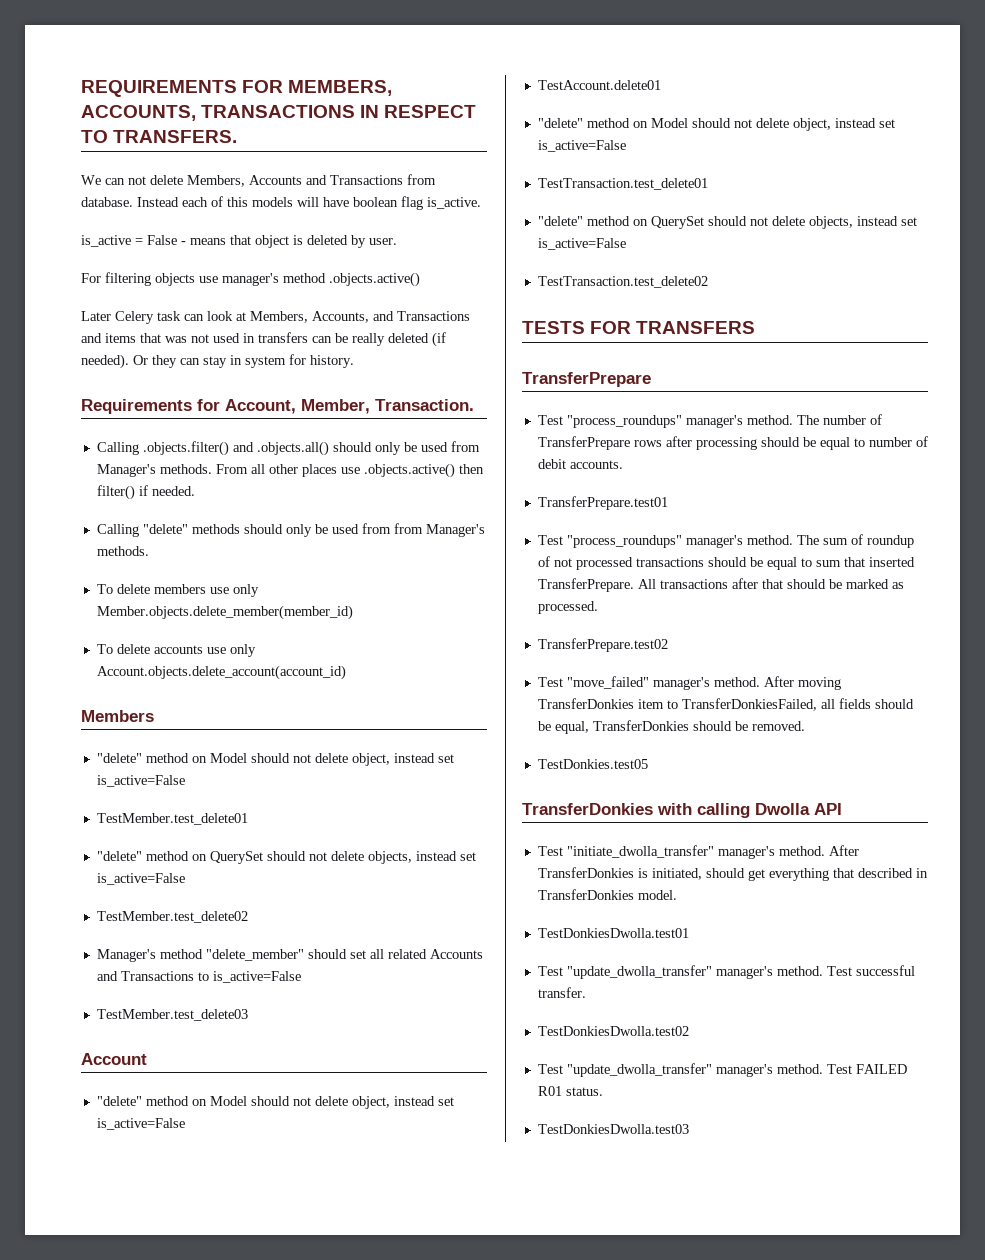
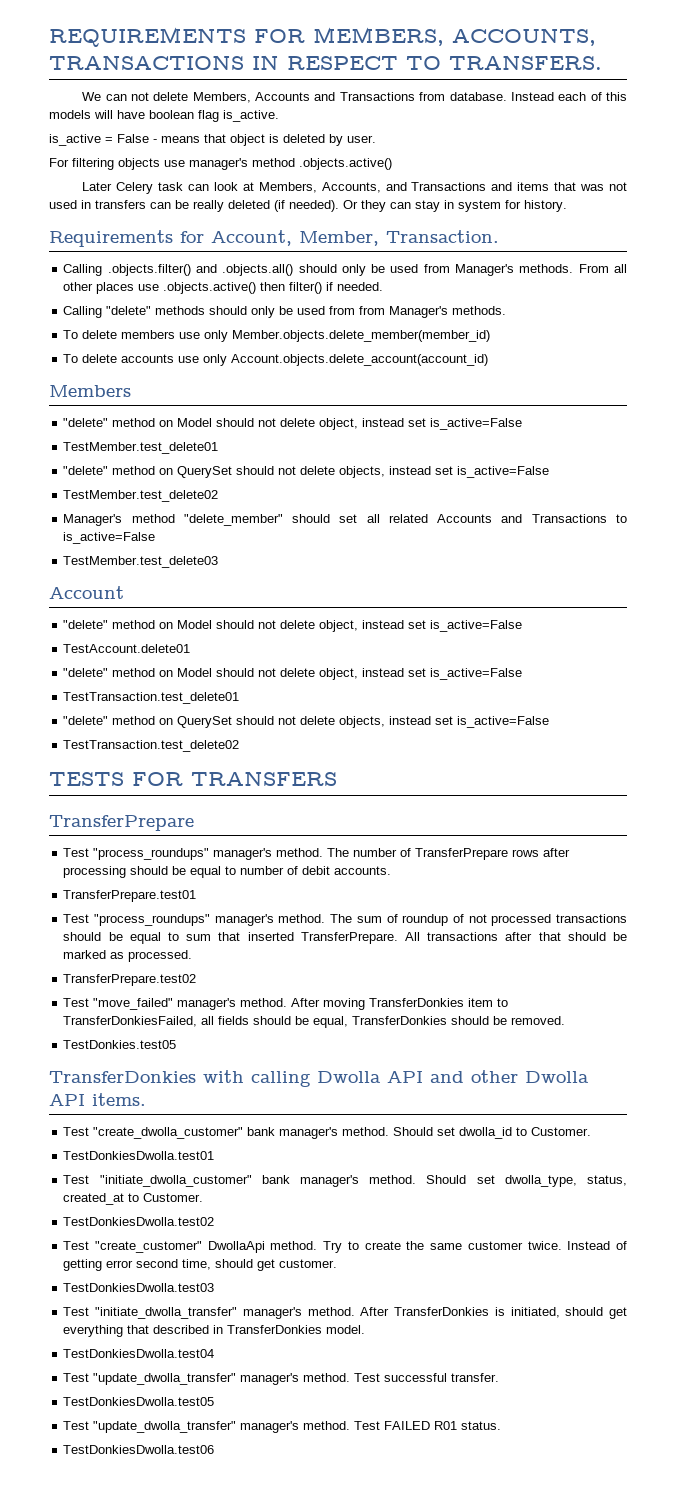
- TransferDonkies with calling Dwolla API
+ TransferDonkies with calling Dwolla API and other Dwolla API items.
+ Test "create_dwolla_customer" bank manager's method. Should set dwolla_id to Customer.
+ TestDonkiesDwolla.test01
+ Test "initiate_dwolla_customer" bank manager's method. Should set dwolla_type, status, created_at to Customer.
+ TestDonkiesDwolla.test02
+ Test "create_customer" DwollaApi method. Try to create the same customer twice. Instead of getting error second time, should get customer.
+ TestDonkiesDwolla.test03
- TestDonkiesDwolla.test01
+ TestDonkiesDwolla.test04
- TestDonkiesDwolla.test02
+ TestDonkiesDwolla.test05
- TestDonkiesDwolla.test03
+ TestDonkiesDwolla.test06

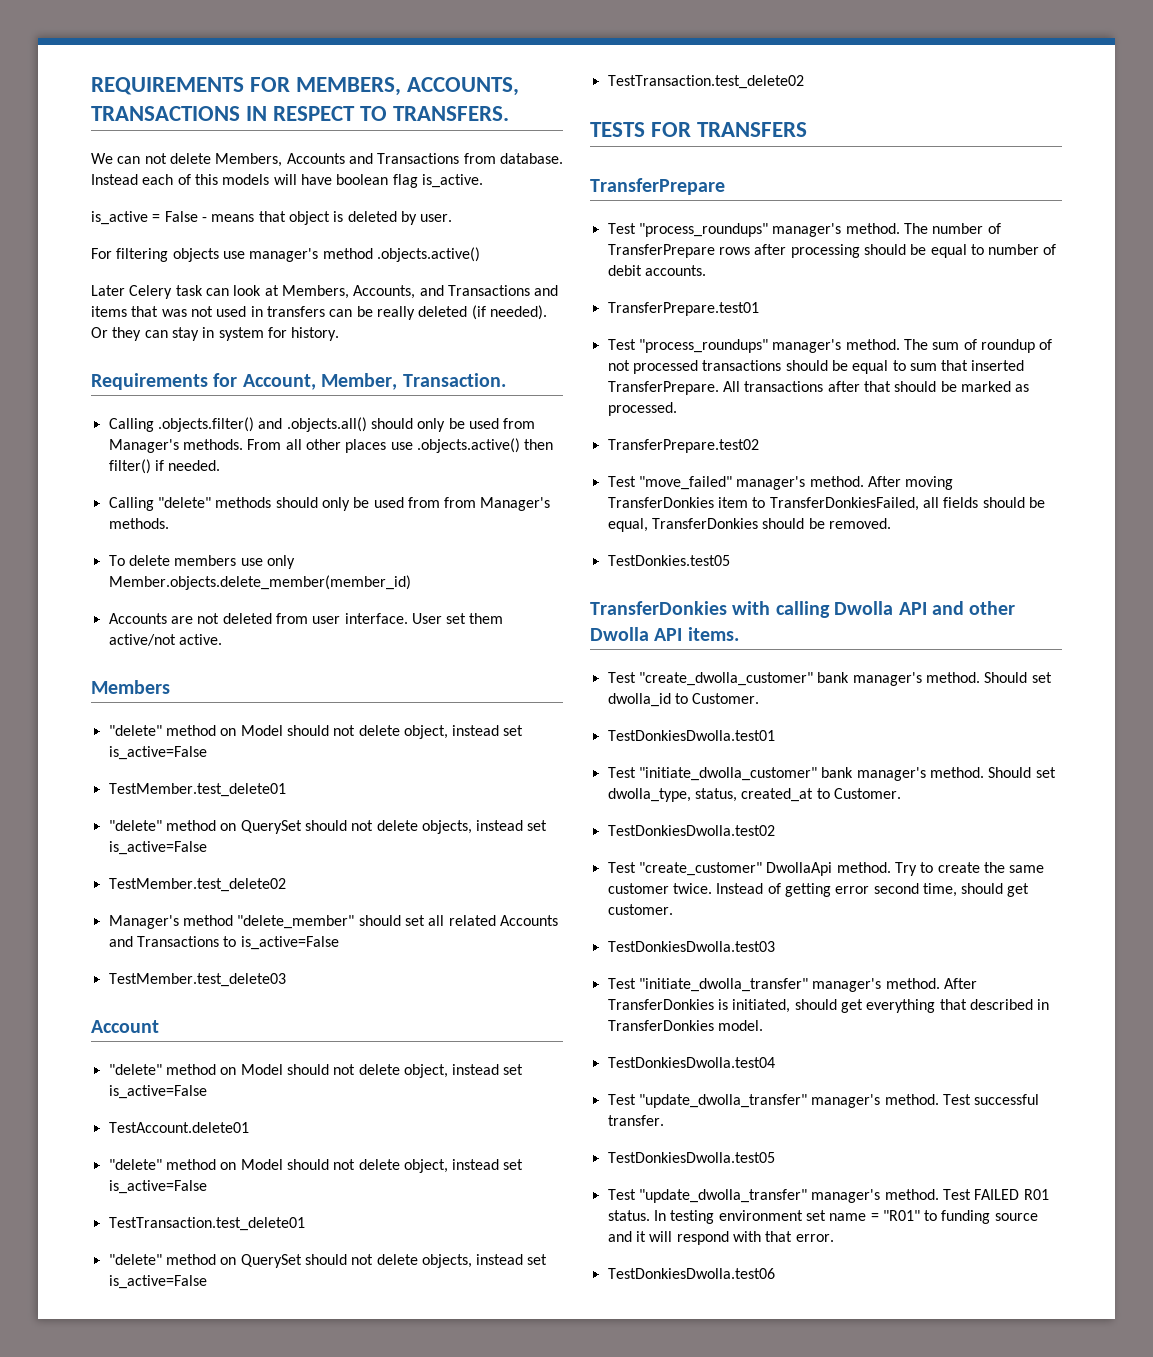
- To delete accounts use only Account.objects.delete_account(account_id)
+ Accounts are not deleted from user interface. User set them active/not active.
+ In testing environment set name = "R01" to funding source and it will respond with that error.

